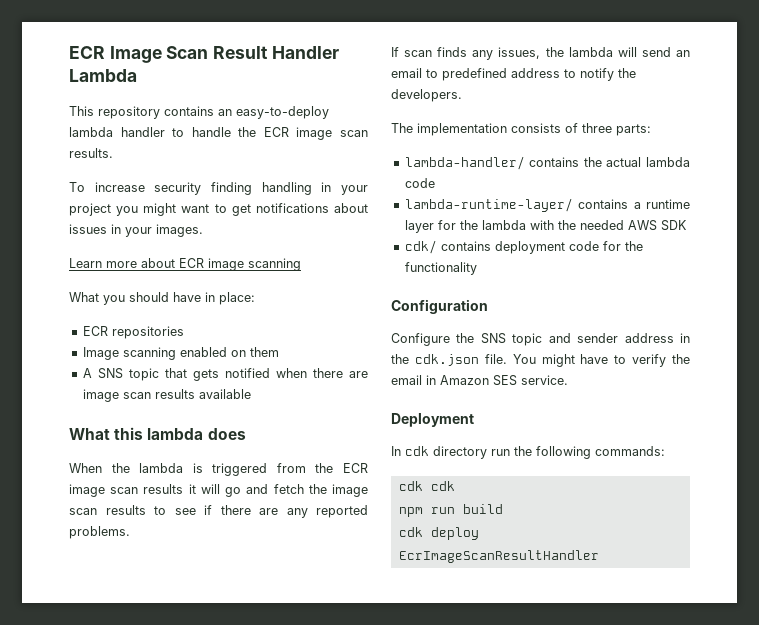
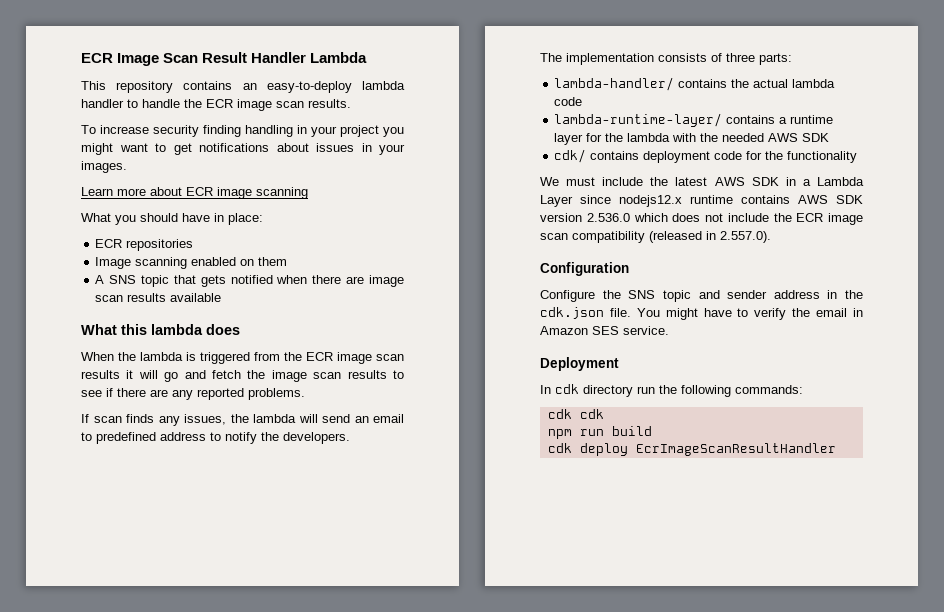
+ We must include the latest AWS SDK in a Lambda Layer since nodejs12.x runtime contains AWS SDK version 2.536.0 which does not include the ECR image scan compatibility (released in 2.557.0).

